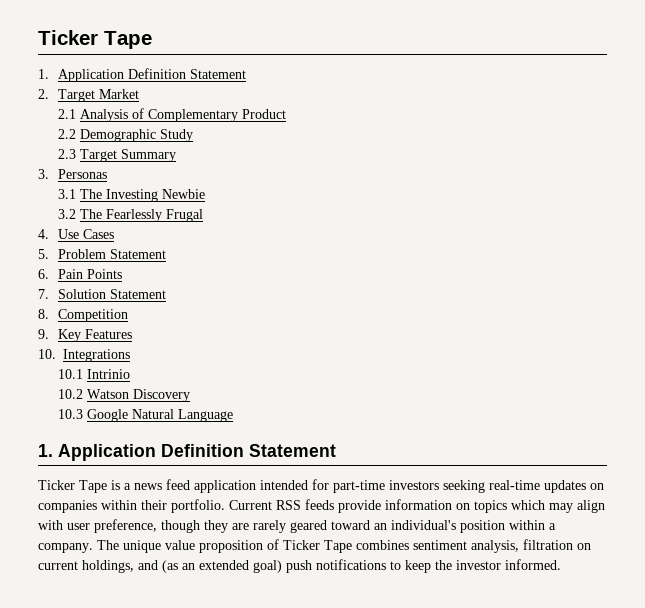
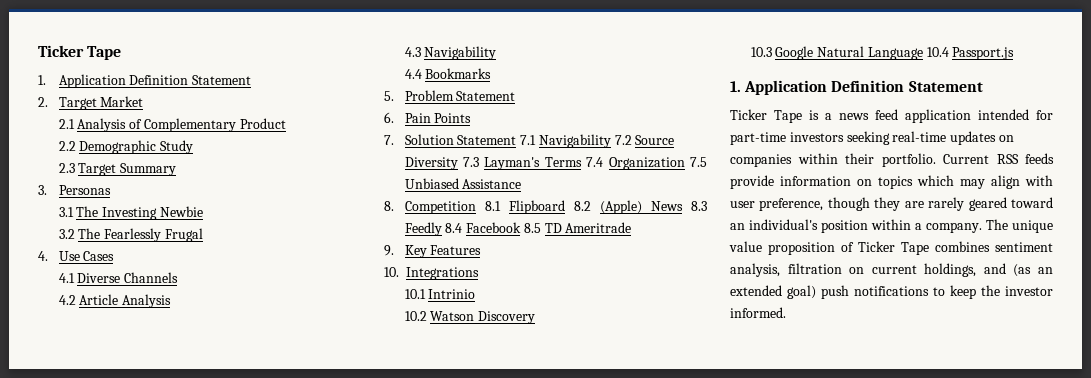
+ 4.1 Diverse Channels
+ 4.2 Article Analysis
+ 4.3 Navigability
+ 4.4 Bookmarks
- 7. Solution Statement
- 8. Competition
+ 7. Solution Statement 7.1 Navigability 7.2 Source Diversity 7.3 Layman's Terms 7.4 Organization 7.5 Unbiased Assistance
+ 8. Competition 8.1 Flipboard 8.2 (Apple) News 8.3 Feedly 8.4 Facebook 8.5 TD Ameritrade
- 10.3 Google Natural Language
+ 10.3 Google Natural Language 10.4 Passport.js

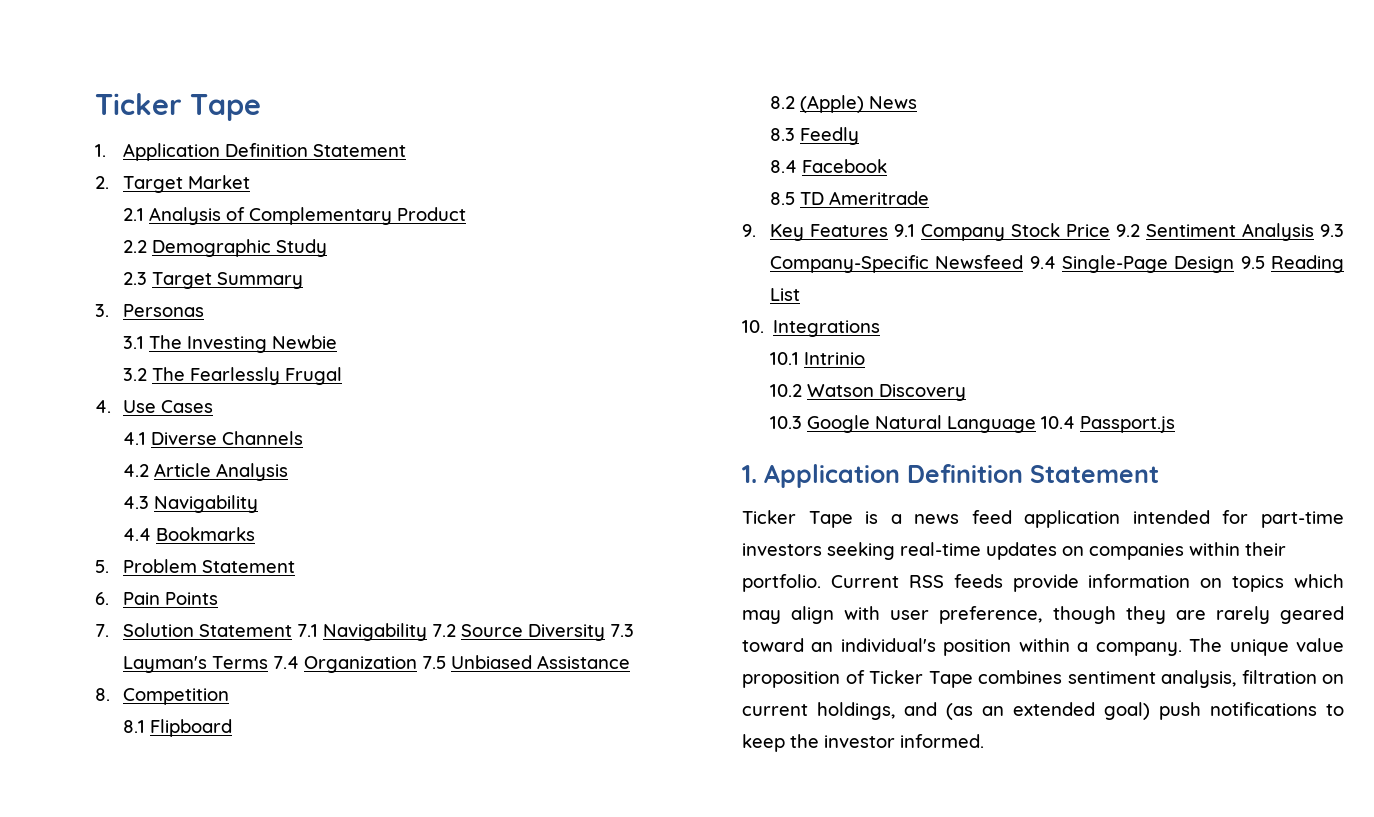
- 8. Competition 8.1 Flipboard 8.2 (Apple) News 8.3 Feedly 8.4 Facebook 8.5 TD Ameritrade
+ 8. Competition
+ 8.1 Flipboard
+ 8.2 (Apple) News
+ 8.3 Feedly
+ 8.4 Facebook
+ 8.5 TD Ameritrade
- 9. Key Features
+ 9. Key Features 9.1 Company Stock Price 9.2 Sentiment Analysis 9.3 Company-Specific Newsfeed 9.4 Single-Page Design 9.5 Reading List

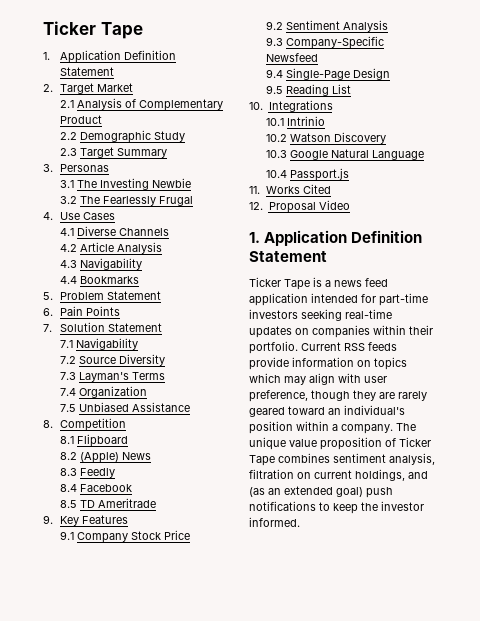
- 7. Solution Statement 7.1 Navigability 7.2 Source Diversity 7.3 Layman's Terms 7.4 Organization 7.5 Unbiased Assistance
+ 7. Solution Statement
+ 7.1 Navigability
+ 7.2 Source Diversity
+ 7.3 Layman's Terms
+ 7.4 Organization
+ 7.5 Unbiased Assistance
- 9. Key Features 9.1 Company Stock Price 9.2 Sentiment Analysis 9.3 Company-Specific Newsfeed 9.4 Single-Page Design 9.5 Reading List
+ 9. Key Features
+ 9.1 Company Stock Price
+ 9.2 Sentiment Analysis
+ 9.3 Company-Specific Newsfeed
+ 9.4 Single-Page Design
+ 9.5 Reading List
- 10.3 Google Natural Language 10.4 Passport.js
+ 10.3 Google Natural Language
+ 10.4 Passport.js
+ 11. Works Cited
+ 12. Proposal Video

